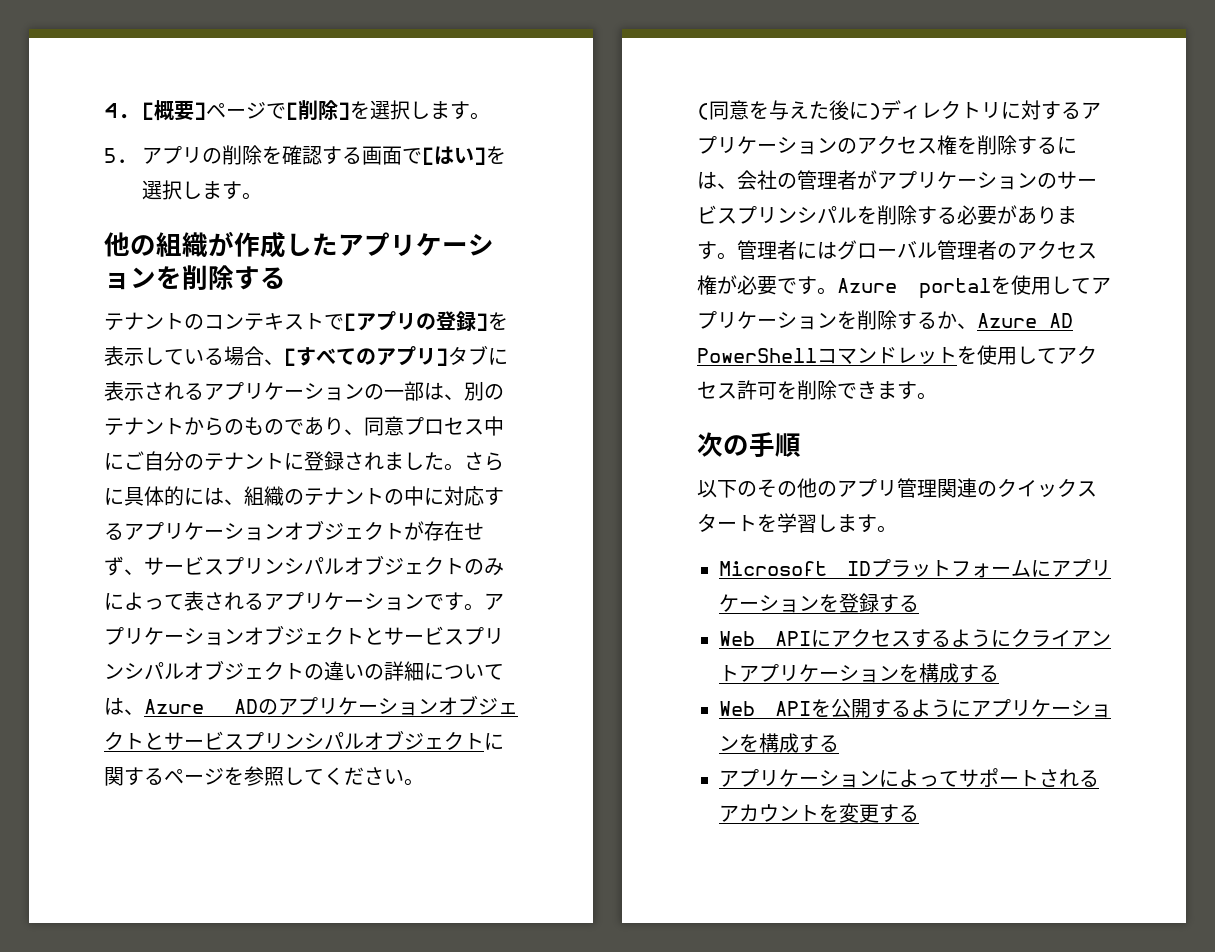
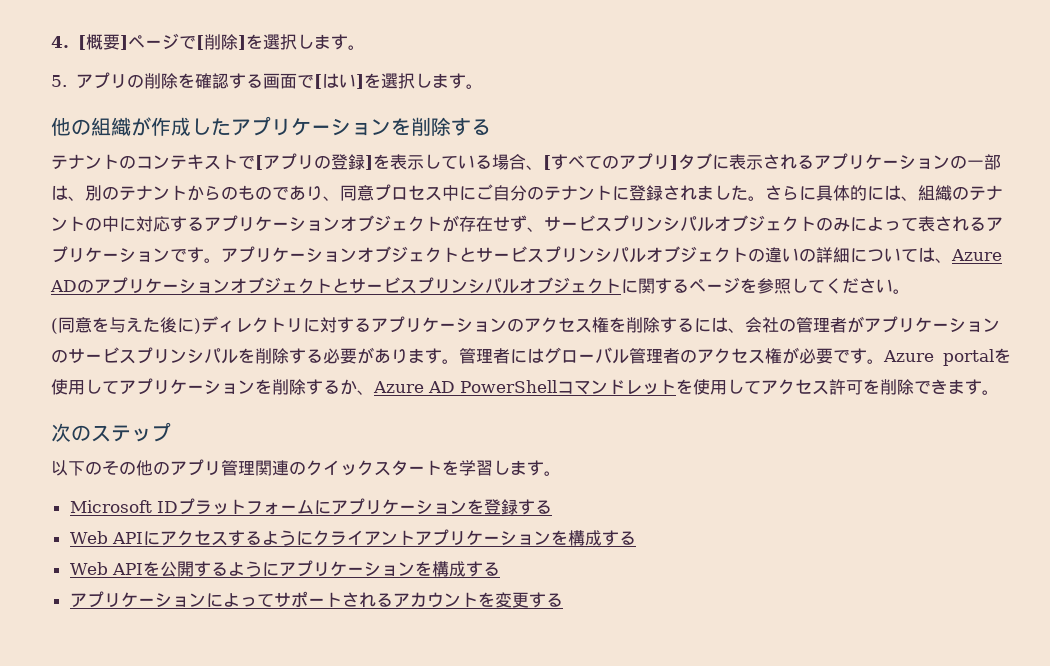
- 次の手順
+ 次のステップ

